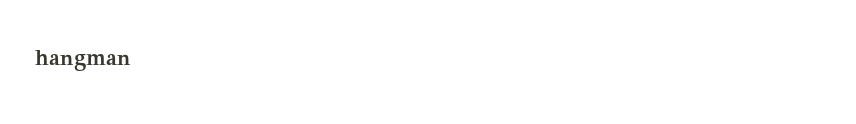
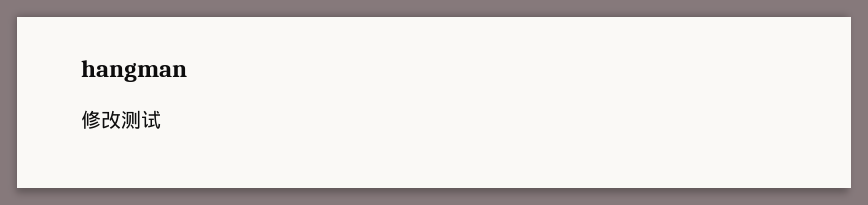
+ 修改测试

